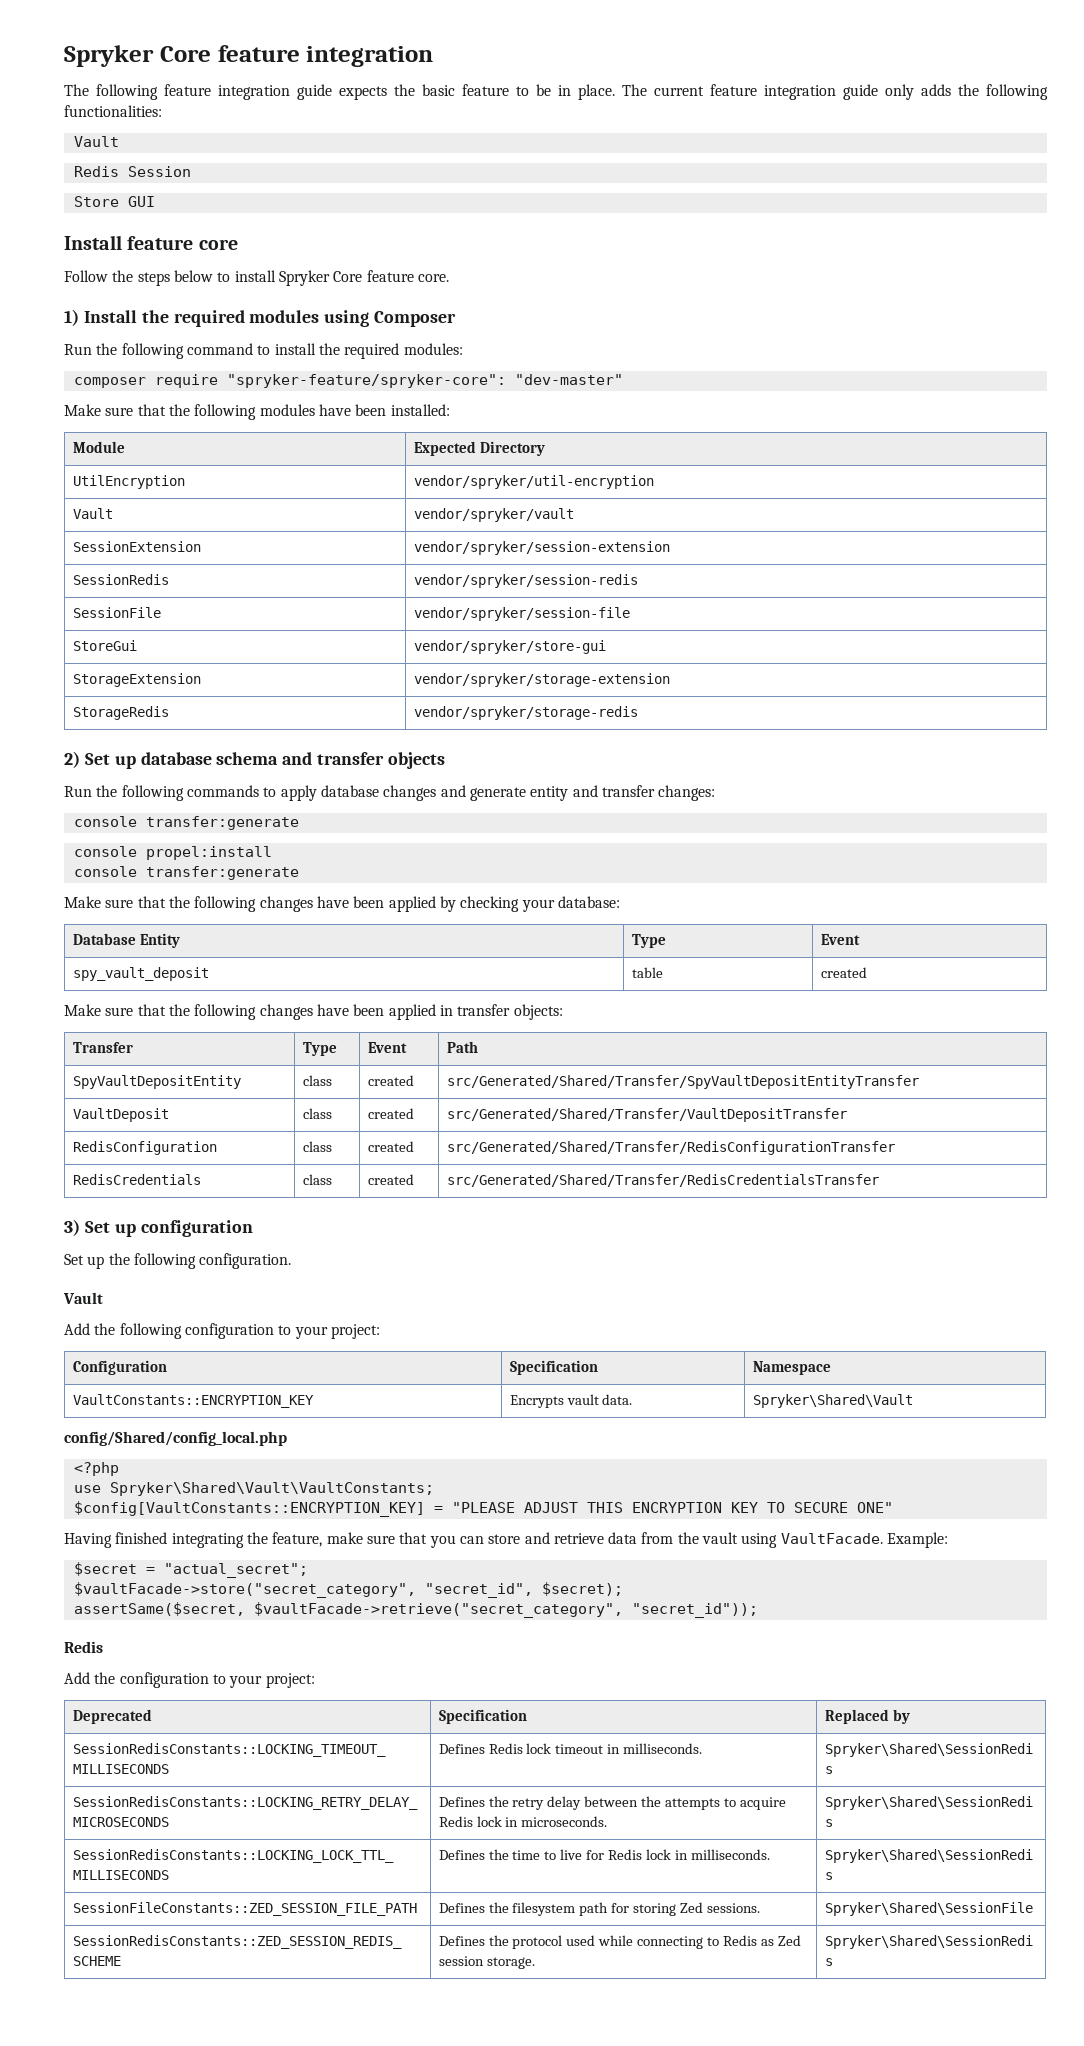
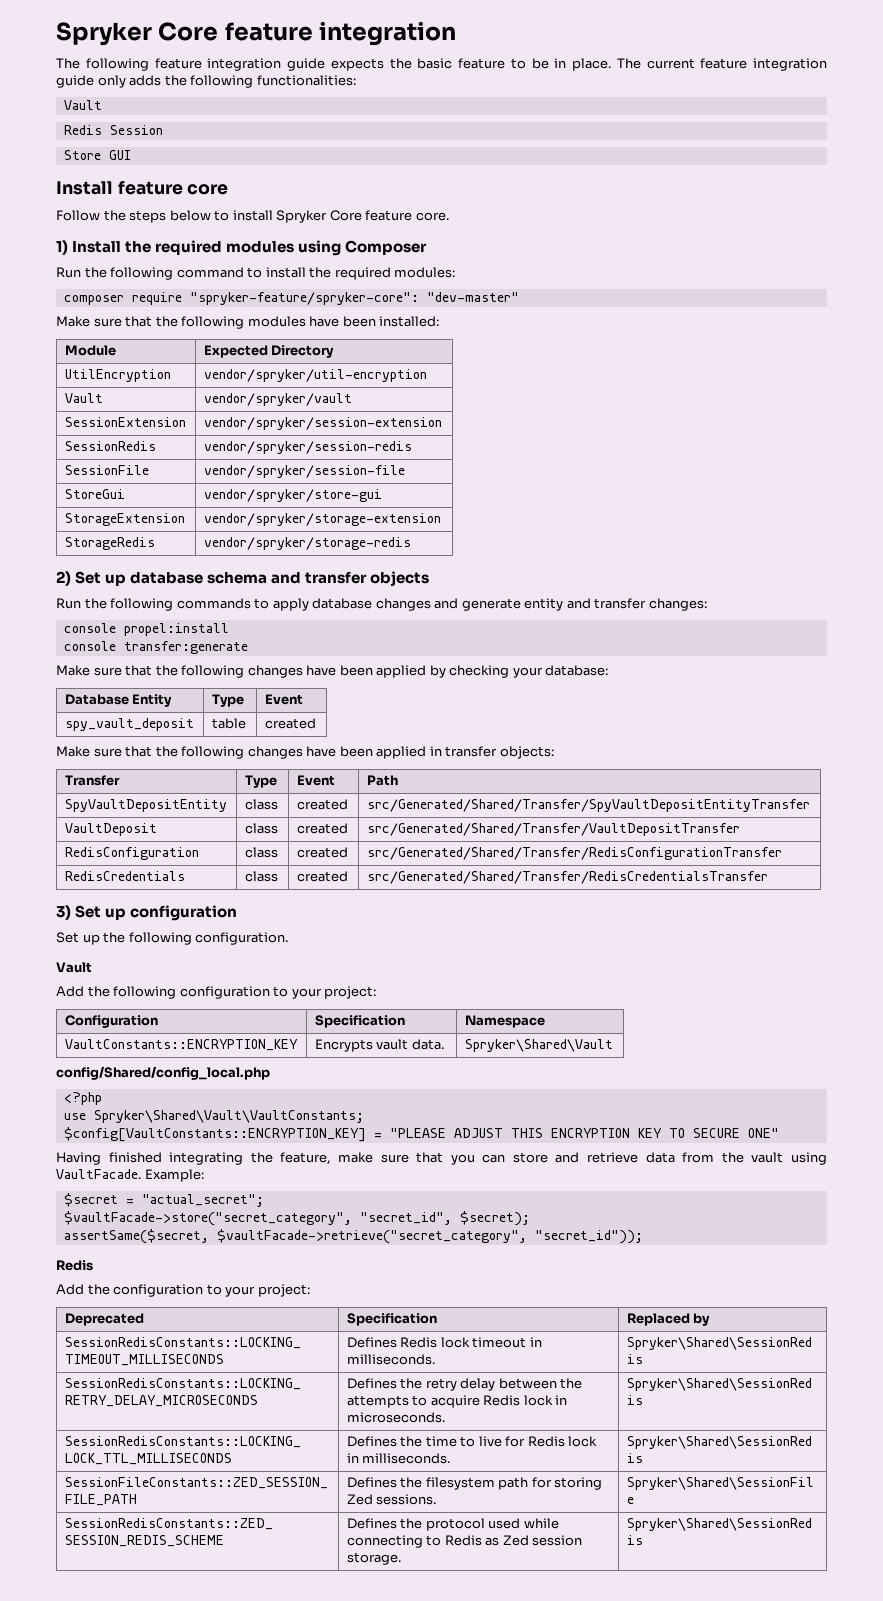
  Run the following commands to apply database changes and generate entity and transfer changes:
- console transfer:generate

